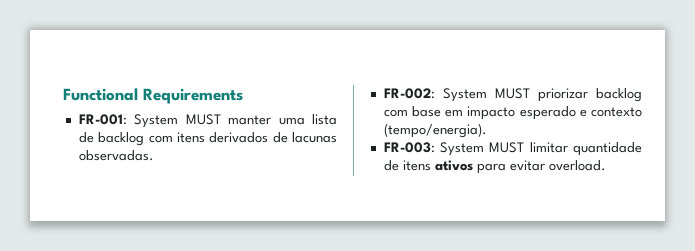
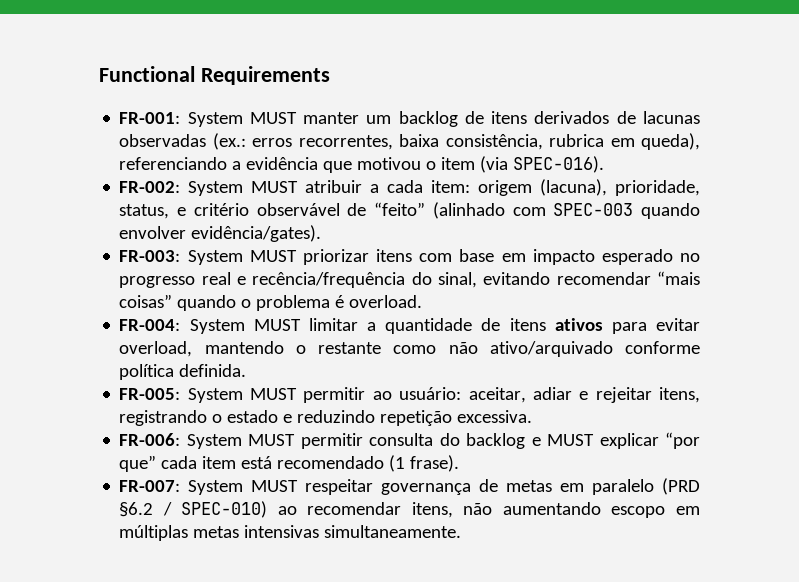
- FR-001: System MUST manter uma lista de backlog com itens derivados de lacunas observadas.
- FR-002: System MUST priorizar backlog com base em impacto esperado e contexto (tempo/energia).
- FR-003: System MUST limitar quantidade de itens ativos para evitar overload.
+ FR-001: System MUST manter um backlog de itens derivados de lacunas observadas (ex.: erros recorrentes, baixa consistência, rubrica em queda), referenciando a evidência que motivou o item (via SPEC-016).
+ FR-002: System MUST atribuir a cada item: origem (lacuna), prioridade, status, e critério observável de “feito” (alinhado com SPEC-003 quando envolver evidência/gates).
+ FR-003: System MUST priorizar itens com base em impacto esperado no progresso real e recência/frequência do sinal, evitando recomendar “mais coisas” quando o problema é overload.
+ FR-004: System MUST limitar a quantidade de itens ativos para evitar overload, mantendo o restante como não ativo/arquivado conforme política definida.
+ FR-005: System MUST permitir ao usuário: aceitar, adiar e rejeitar itens, registrando o estado e reduzindo repetição excessiva.
+ FR-006: System MUST permitir consulta do backlog e MUST explicar “por que” cada item está recomendado (1 frase).
+ FR-007: System MUST respeitar governança de metas em paralelo (PRD §6.2 / SPEC-010) ao recomendar itens, não aumentando escopo em múltiplas metas intensivas simultaneamente.

